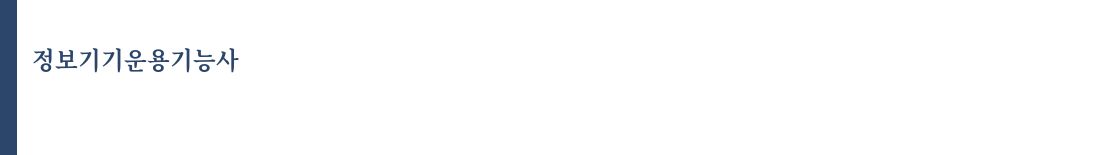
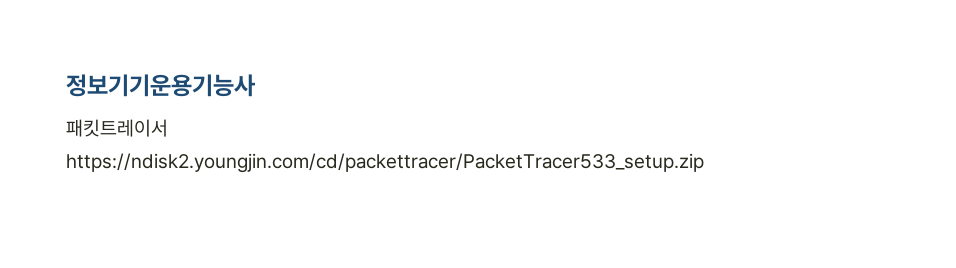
+ 패킷트레이서
+ https://ndisk2.youngjin.com/cd/packettracer/PacketTracer533_setup.zip

